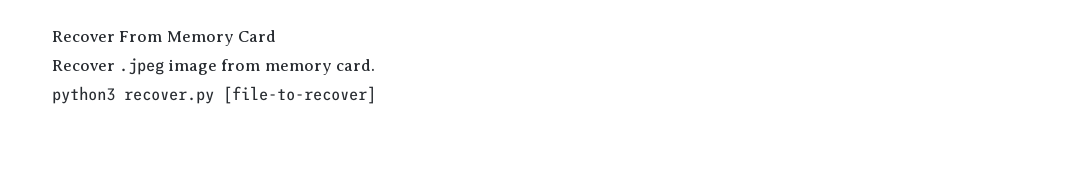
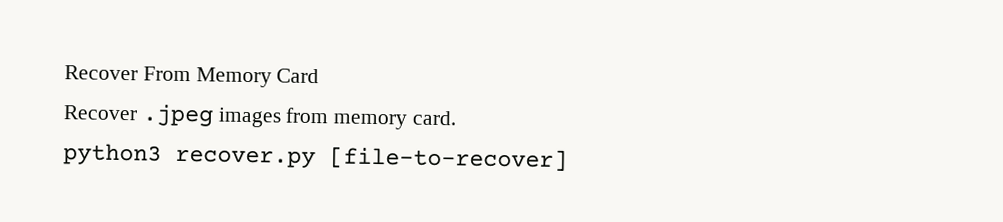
- Recover .jpeg image from memory card.
+ Recover .jpeg images from memory card.

